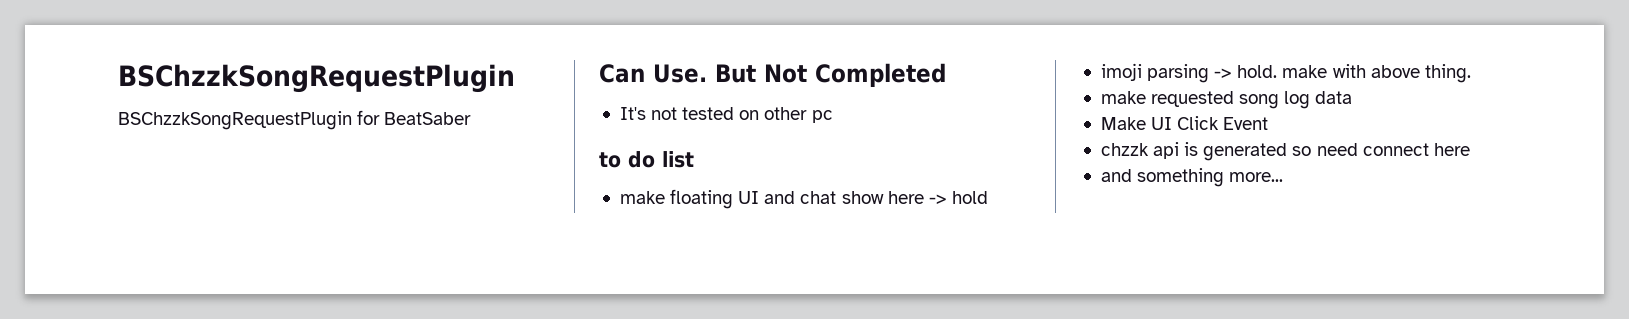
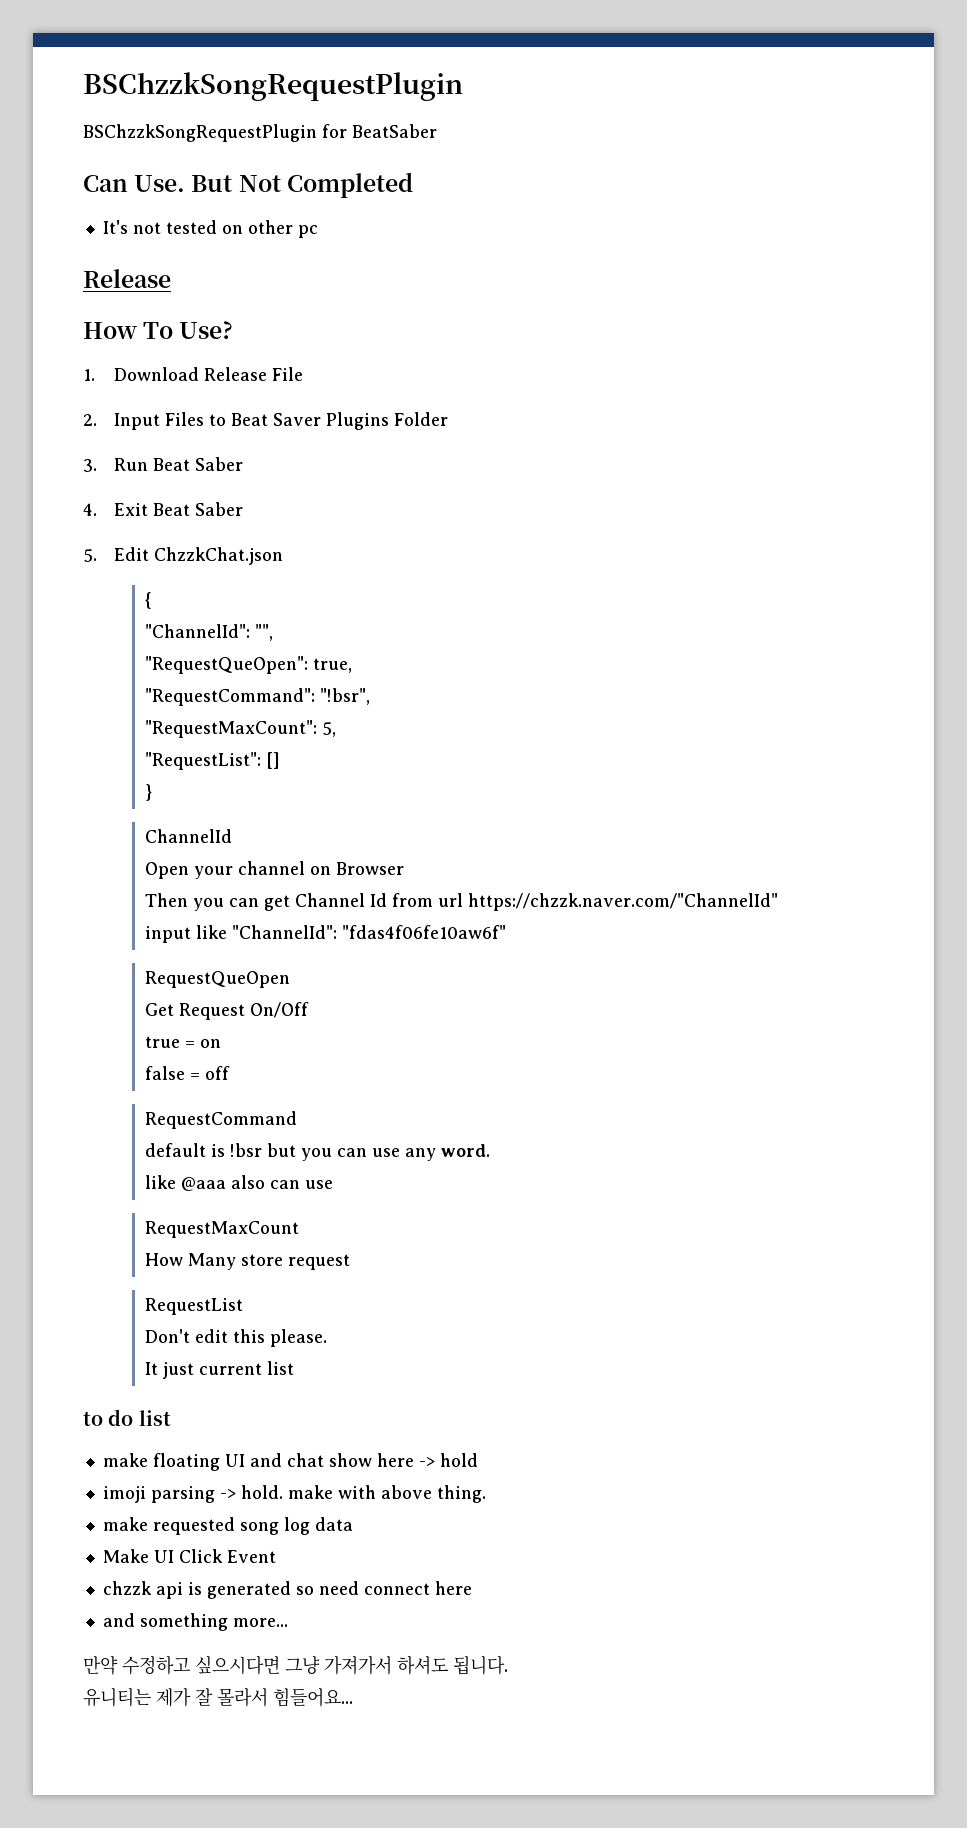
  It's not tested on other pc
+ Release
+ How To Use?
+ 1. Download Release File
+ 2. Input Files to Beat Saver Plugins Folder
+ 3. Run Beat Saber
+ 4. Exit Beat Saber
+ 5. Edit ChzzkChat.json
+ {
+ "ChannelId": "",
+ "RequestQueOpen": true,
+ "RequestCommand": "!bsr",
+ "RequestMaxCount": 5,
+ "RequestList": []
+ }
+ ChannelId
+ Open your channel on Browser
+ Then you can get Channel Id from url https://chzzk.naver.com/"ChannelId"
+ input like "ChannelId": "fdas4f06fe10aw6f"
+ RequestQueOpen
+ Get Request On/Off
+ true = on
+ false = off
+ RequestCommand
+ default is !bsr but you can use any word.
+ like @aaa also can use
+ RequestMaxCount
+ How Many store request
+ RequestList
+ Don't edit this please.
+ It just current list
+ 만약 수정하고 싶으시다면 그냥 가져가서 하셔도 됩니다.
+ 유니티는 제가 잘 몰라서 힘들어요...

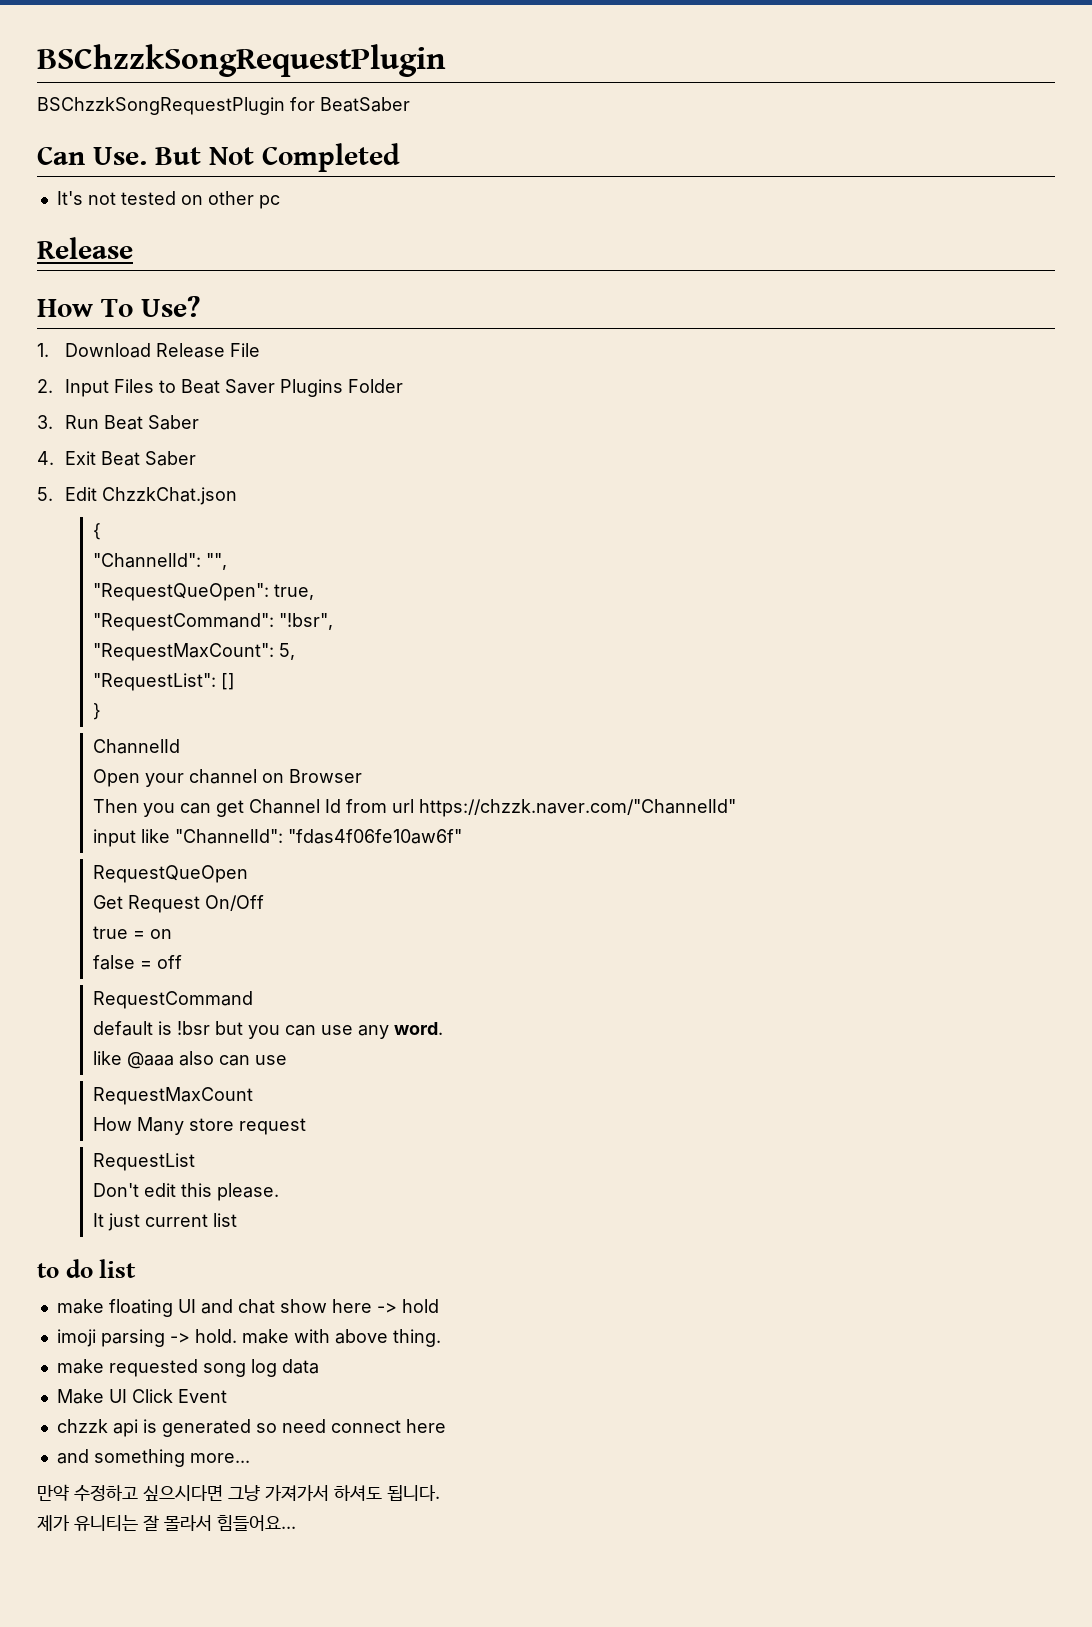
- 유니티는 제가 잘 몰라서 힘들어요...
+ 제가 유니티는 잘 몰라서 힘들어요...

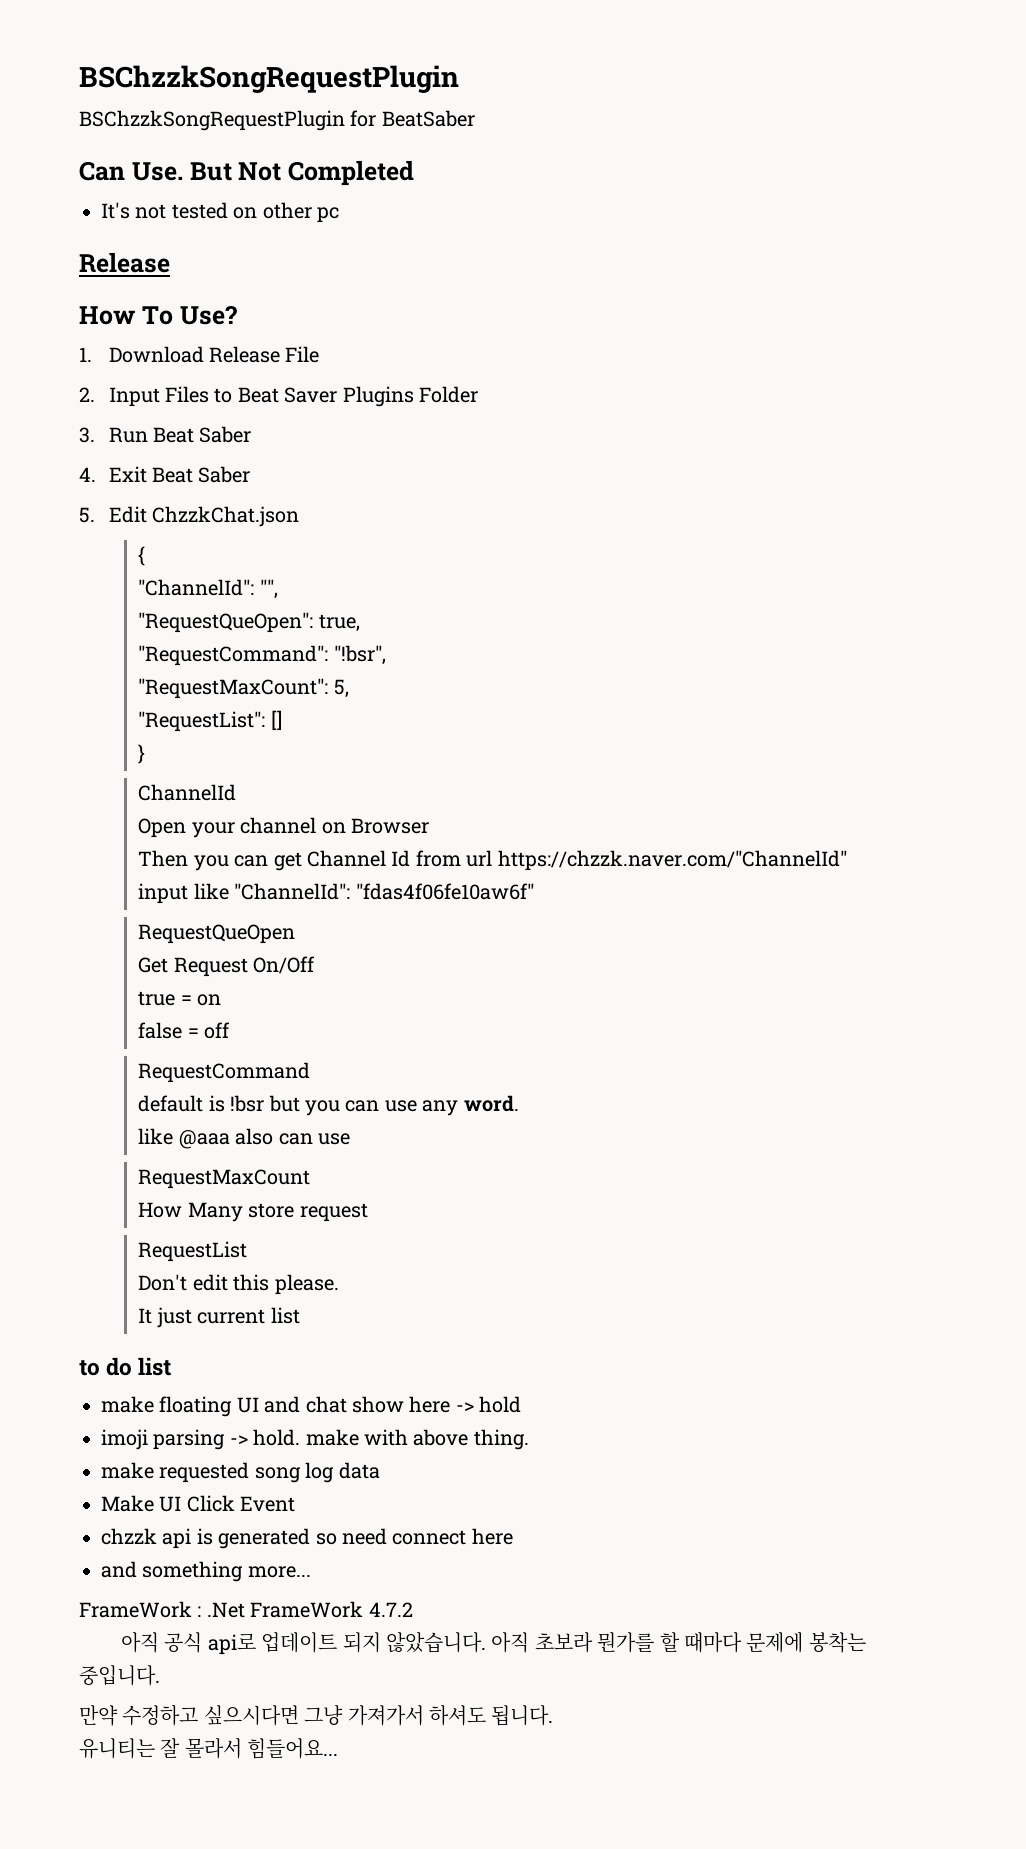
+ FrameWork : .Net FrameWork 4.7.2
+ 아직 공식 api로 업데이트 되지 않았습니다. 아직 초보라 뭔가를 할 때마다 문제에 봉착는 중입니다.
- 제가 유니티는 잘 몰라서 힘들어요...
+ 유니티는 잘 몰라서 힘들어요...

